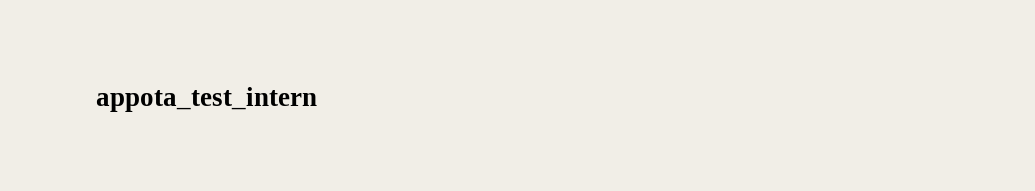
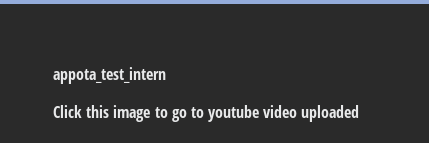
+ Click this image to go to youtube video uploaded

